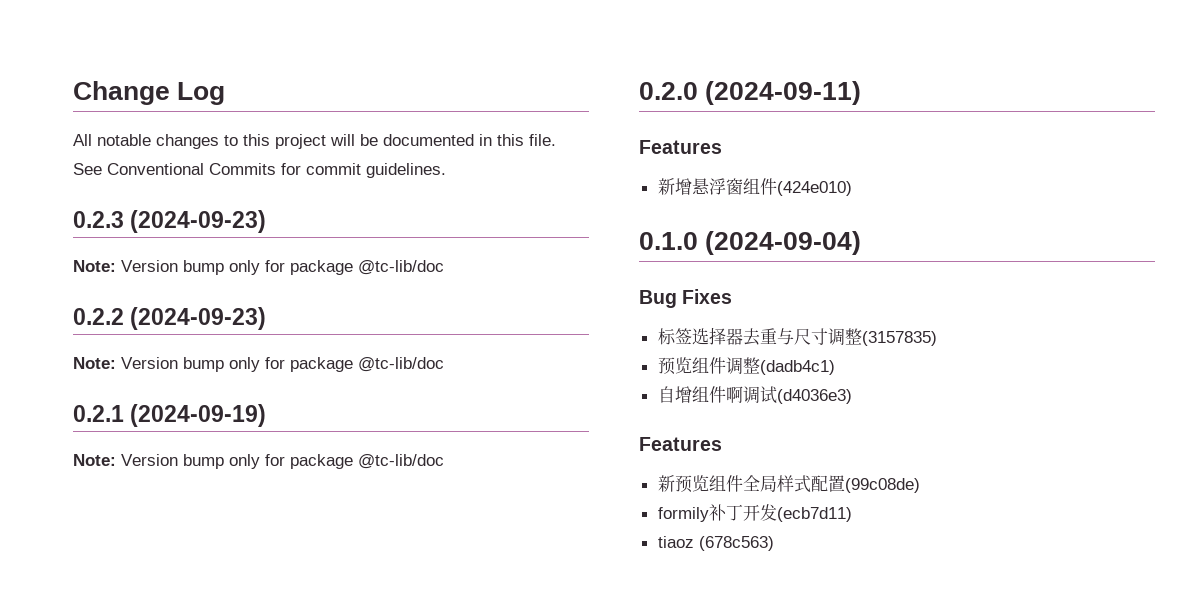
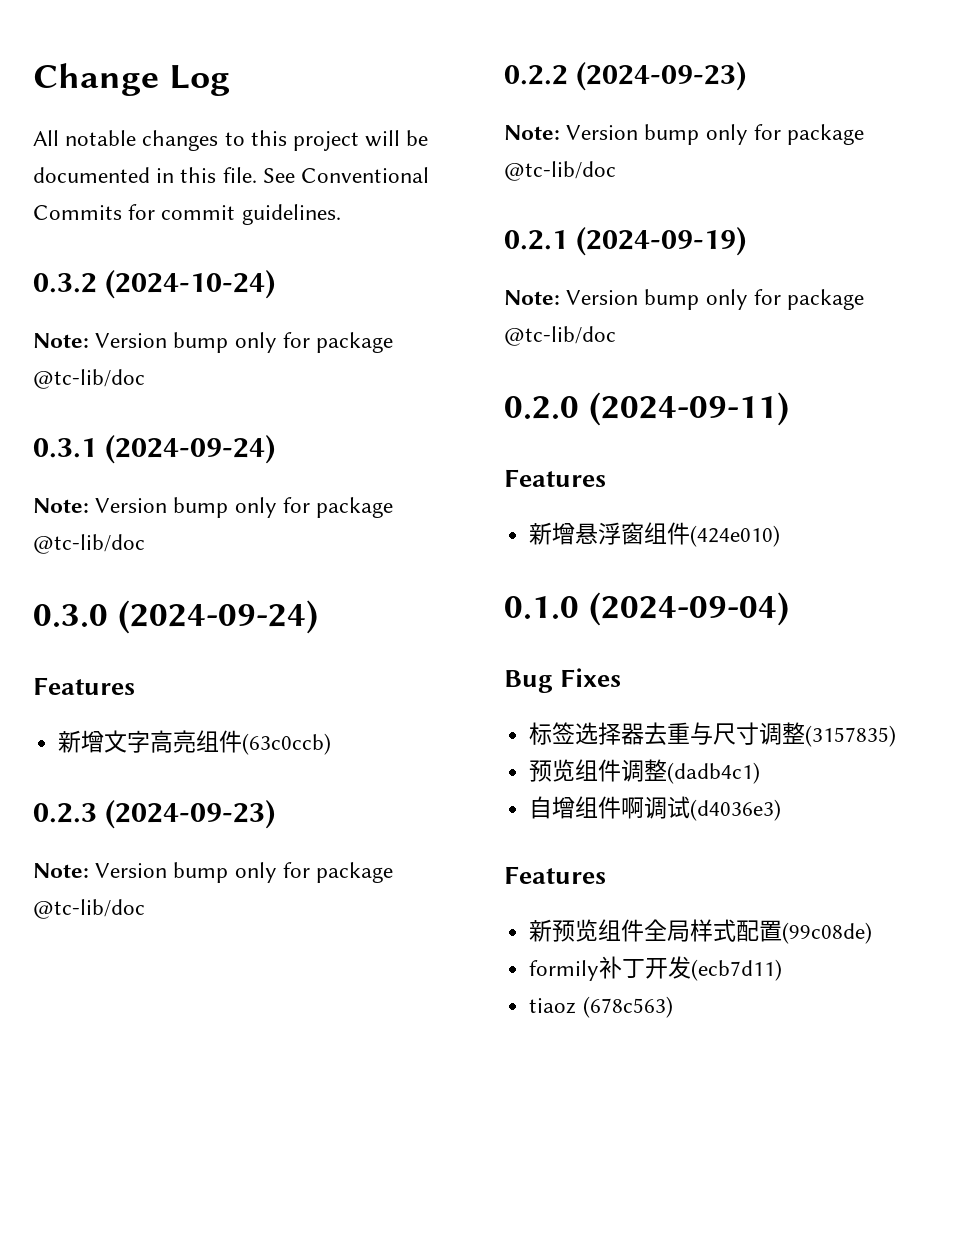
+ 0.3.2 (2024-10-24)
+ Note: Version bump only for package @tc-lib/doc
+ 0.3.1 (2024-09-24)
+ Note: Version bump only for package @tc-lib/doc
+ 0.3.0 (2024-09-24)
+ Features
+ 新增文字高亮组件(63c0ccb)

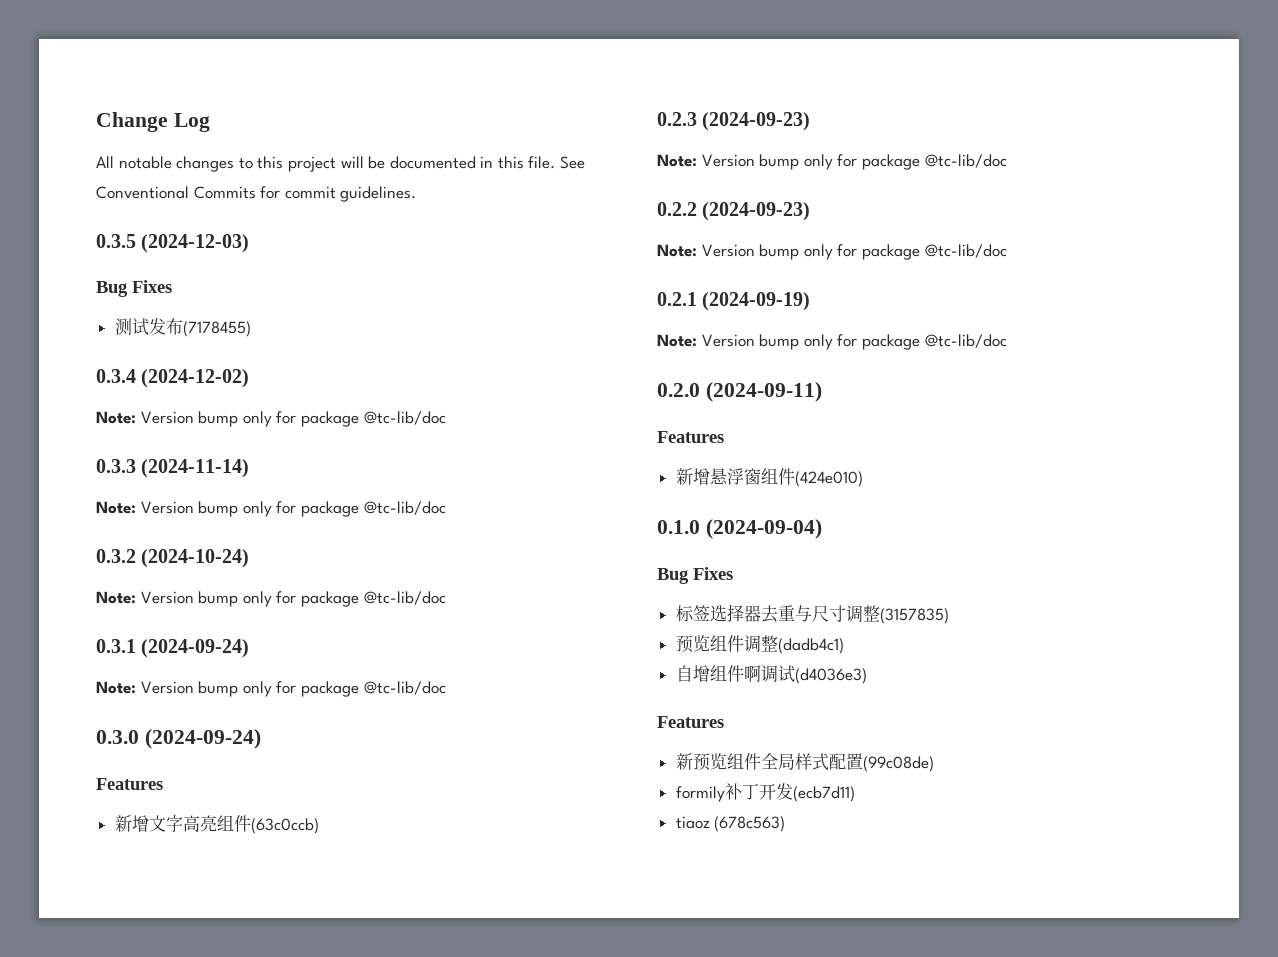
+ 0.3.5 (2024-12-03)
+ Bug Fixes
+ 测试发布(7178455)
+ 0.3.4 (2024-12-02)
+ Note: Version bump only for package @tc-lib/doc
+ 0.3.3 (2024-11-14)
+ Note: Version bump only for package @tc-lib/doc

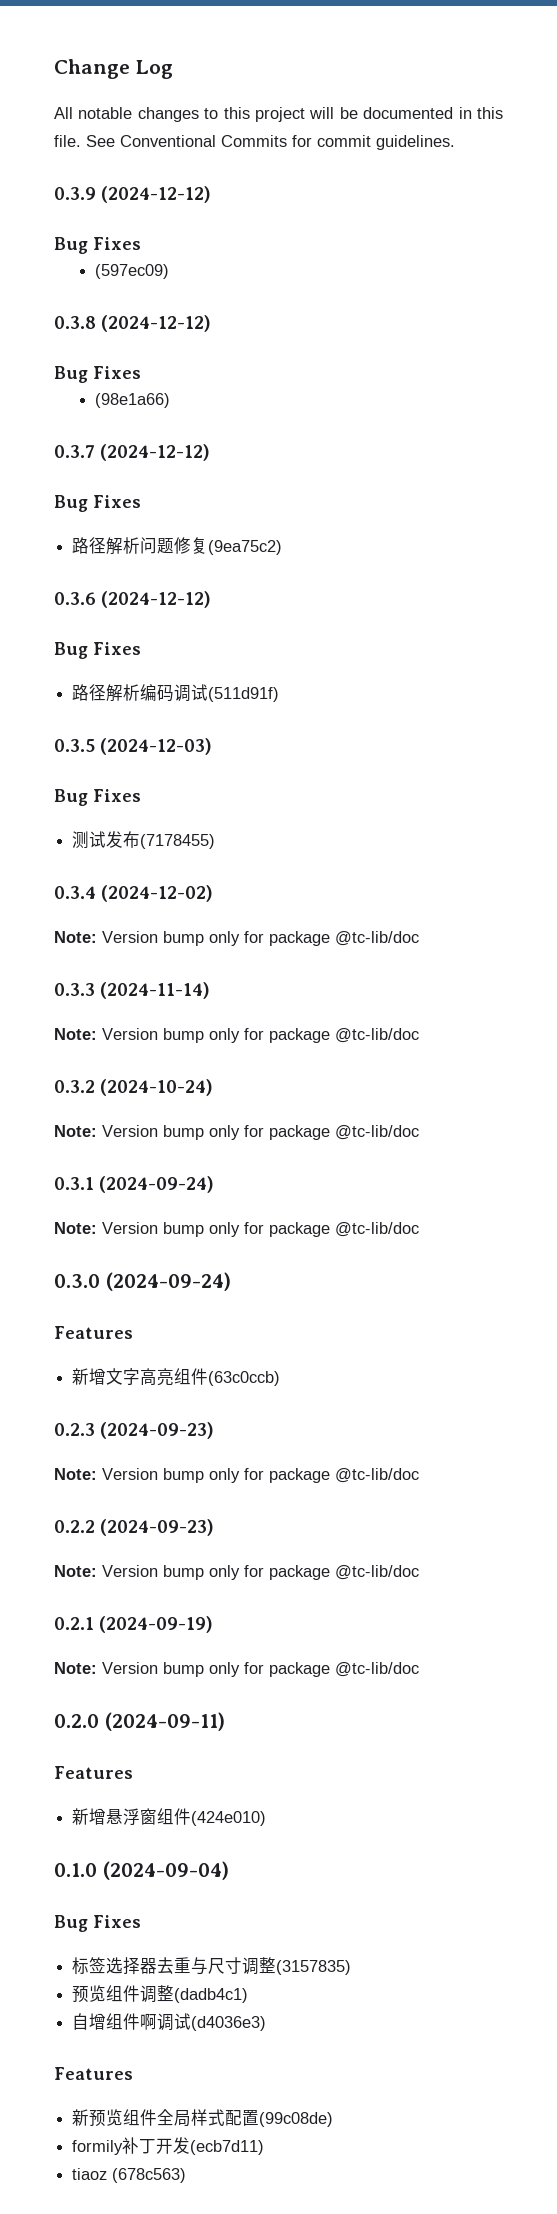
+ 0.3.9 (2024-12-12)
+ Bug Fixes
+ (597ec09)
+ 0.3.8 (2024-12-12)
+ Bug Fixes
+ (98e1a66)
+ 0.3.7 (2024-12-12)
+ Bug Fixes
+ 路径解析问题修复(9ea75c2)
+ 0.3.6 (2024-12-12)
+ Bug Fixes
+ 路径解析编码调试(511d91f)

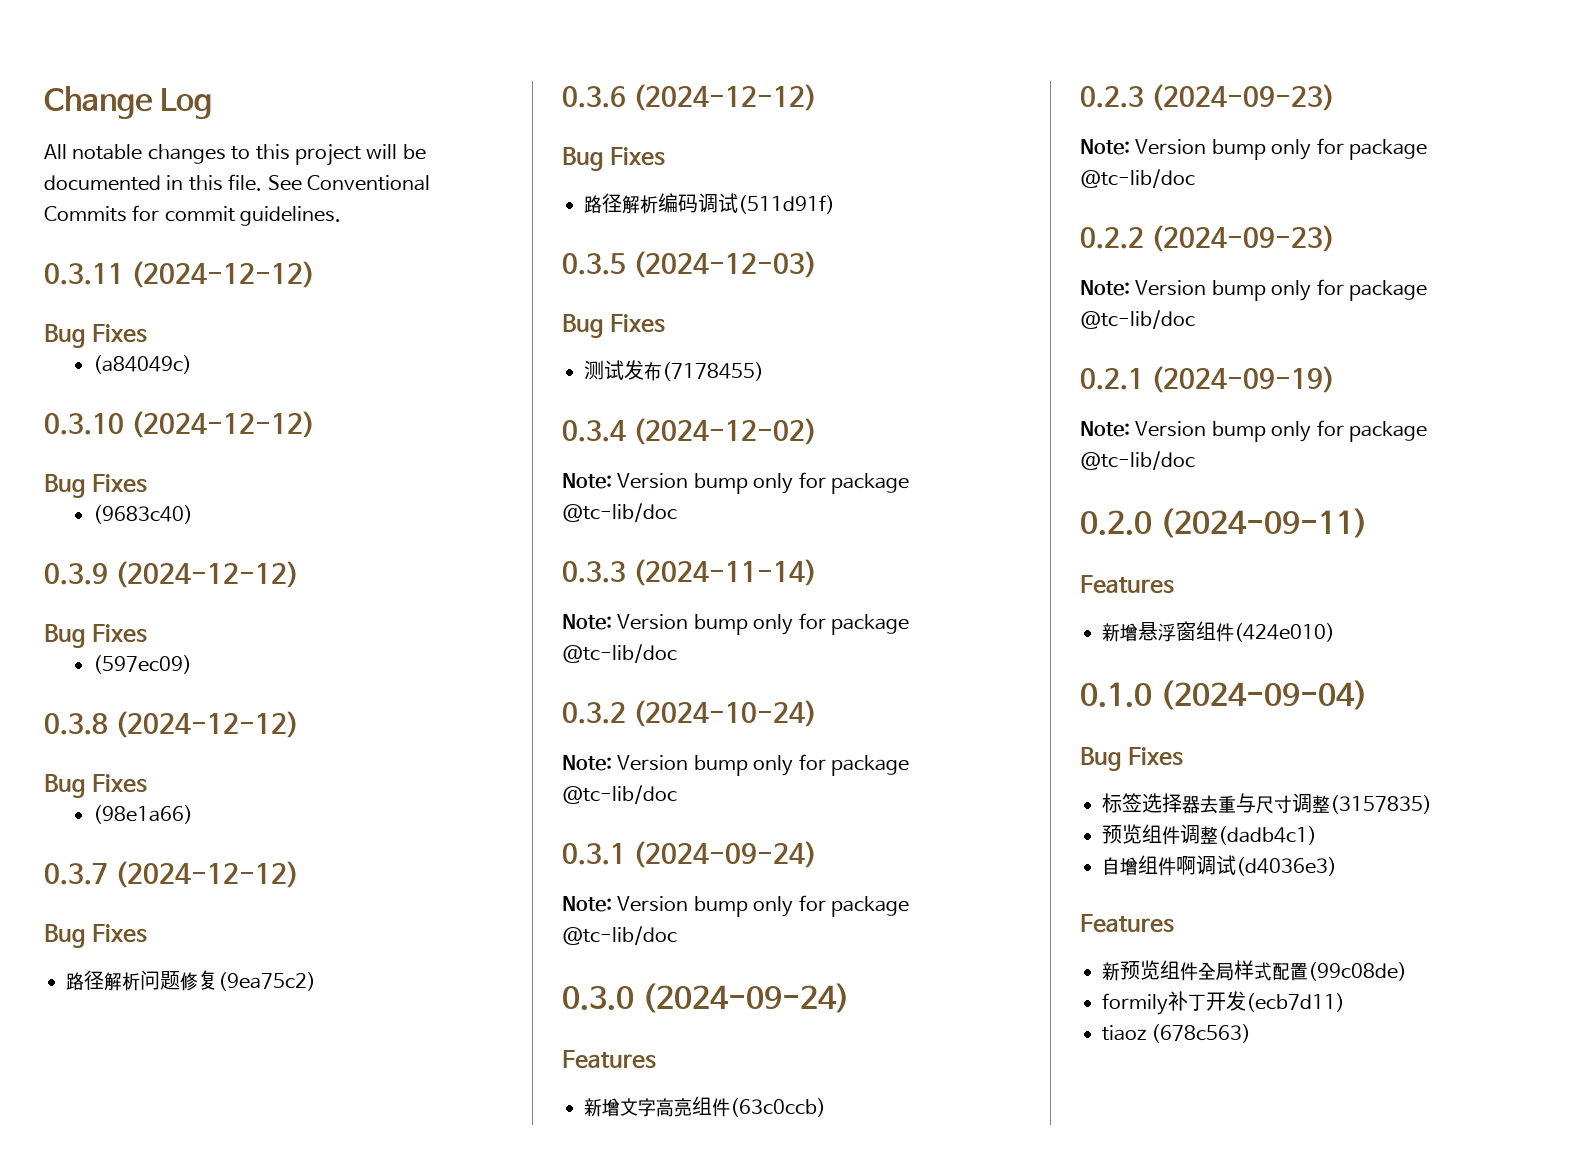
+ 0.3.11 (2024-12-12)
+ Bug Fixes
+ (a84049c)
+ 0.3.10 (2024-12-12)
+ Bug Fixes
+ (9683c40)

